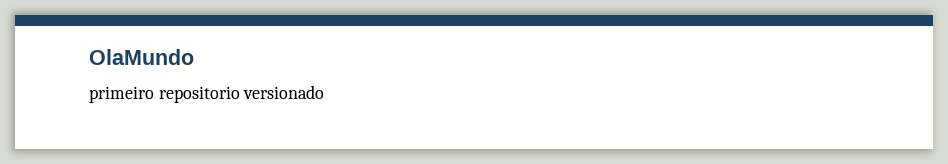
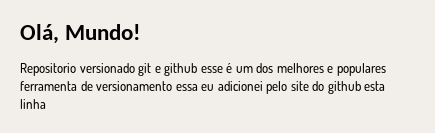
- OlaMundo
- primeiro repositorio versionado
+ Olá, Mundo!
+ Repositorio versionado git e github esse é um dos melhores e populares ferramenta de versionamento essa eu adicionei pelo site do github esta linha

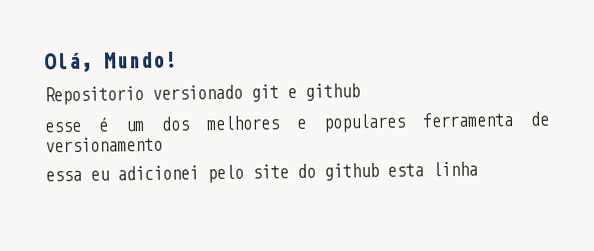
- Repositorio versionado git e github esse é um dos melhores e populares ferramenta de versionamento essa eu adicionei pelo site do github esta linha
+ Repositorio versionado git e github
+ esse é um dos melhores e populares ferramenta de versionamento
+ essa eu adicionei pelo site do github esta linha

